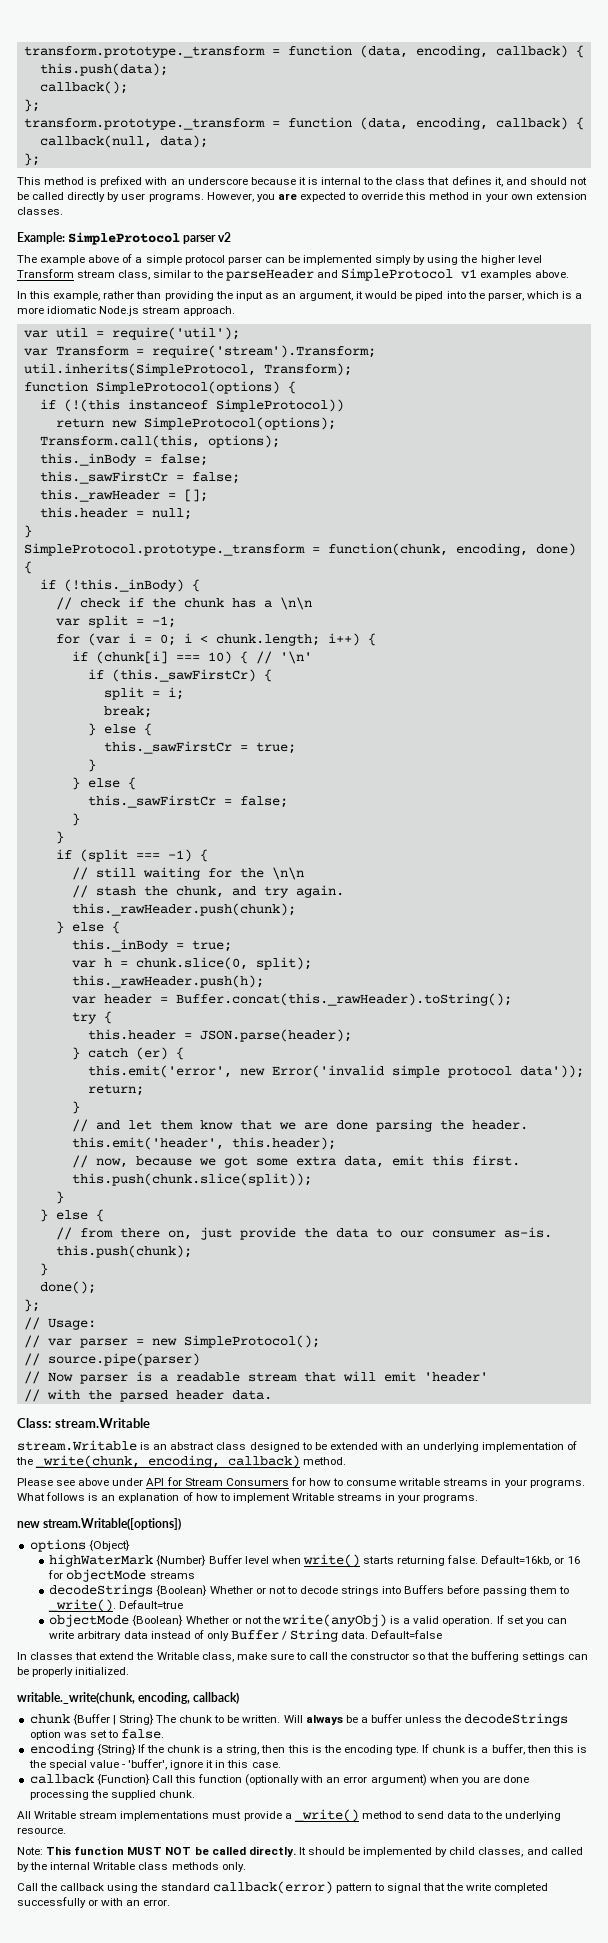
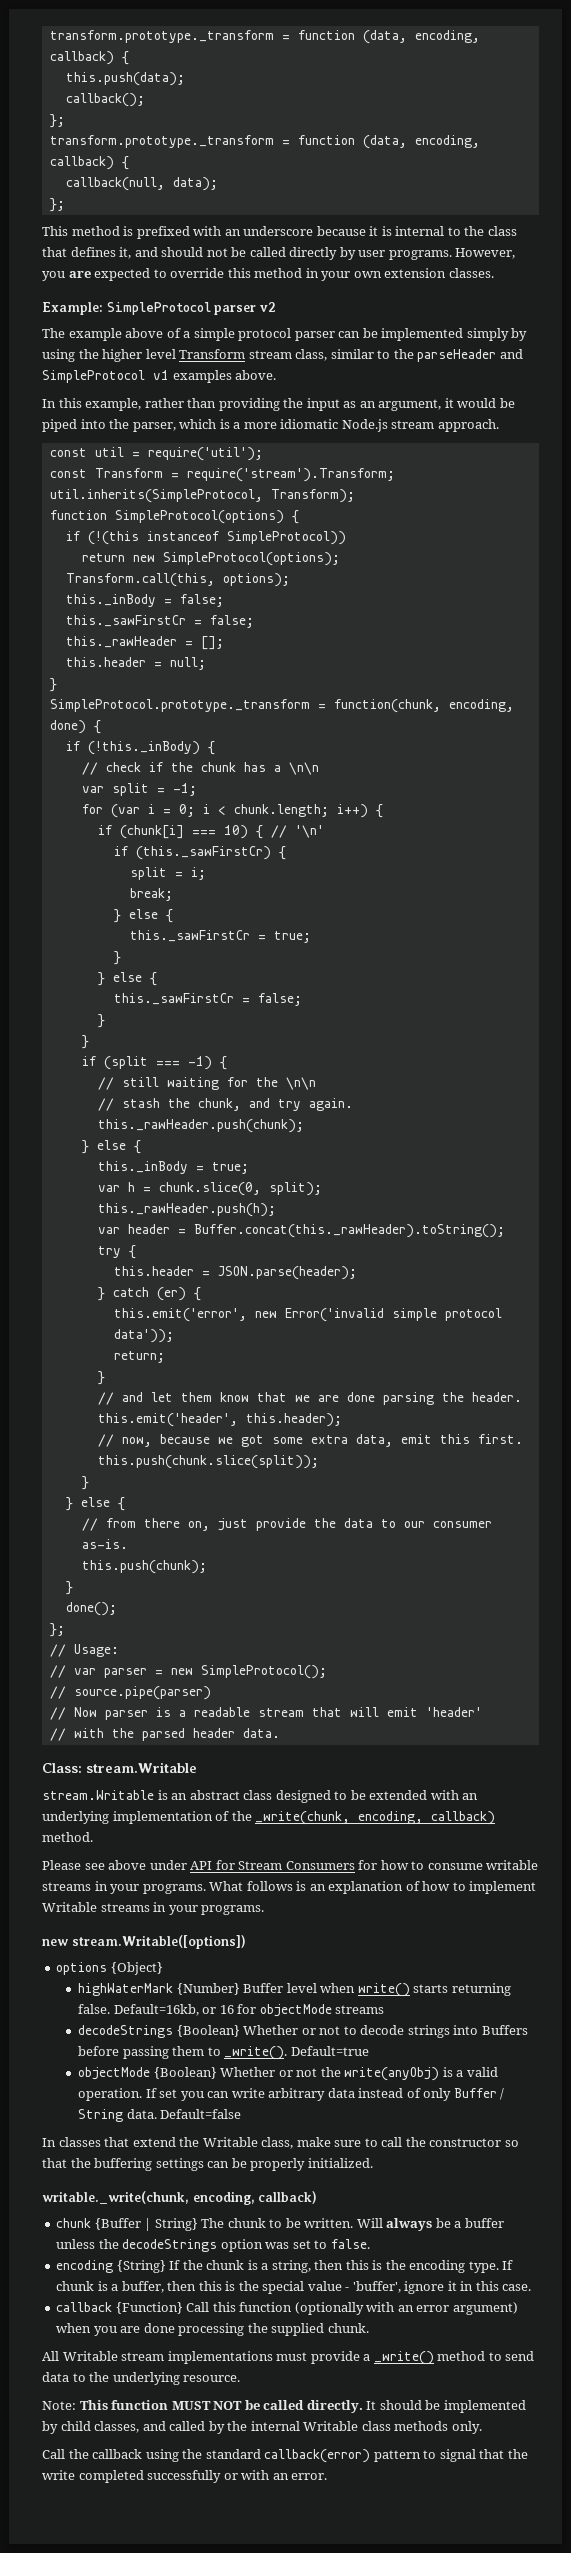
- var util = require('util');
+ const util = require('util');
- var Transform = require('stream').Transform;
+ const Transform = require('stream').Transform;

